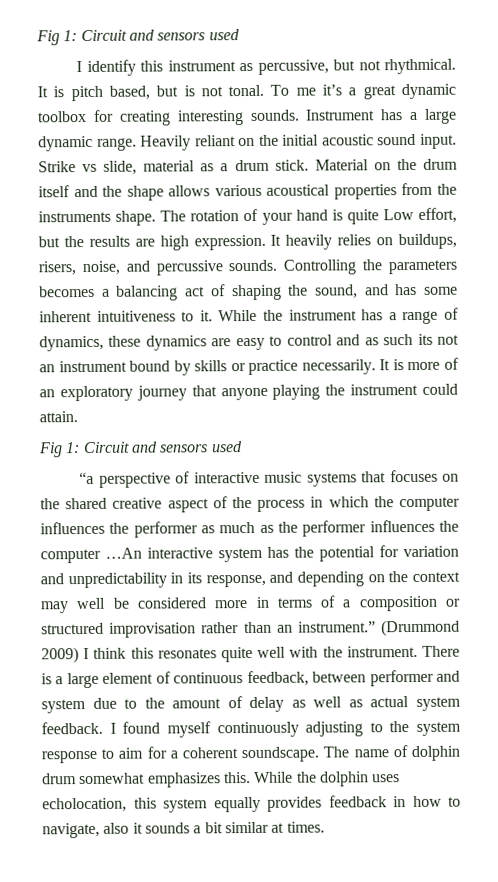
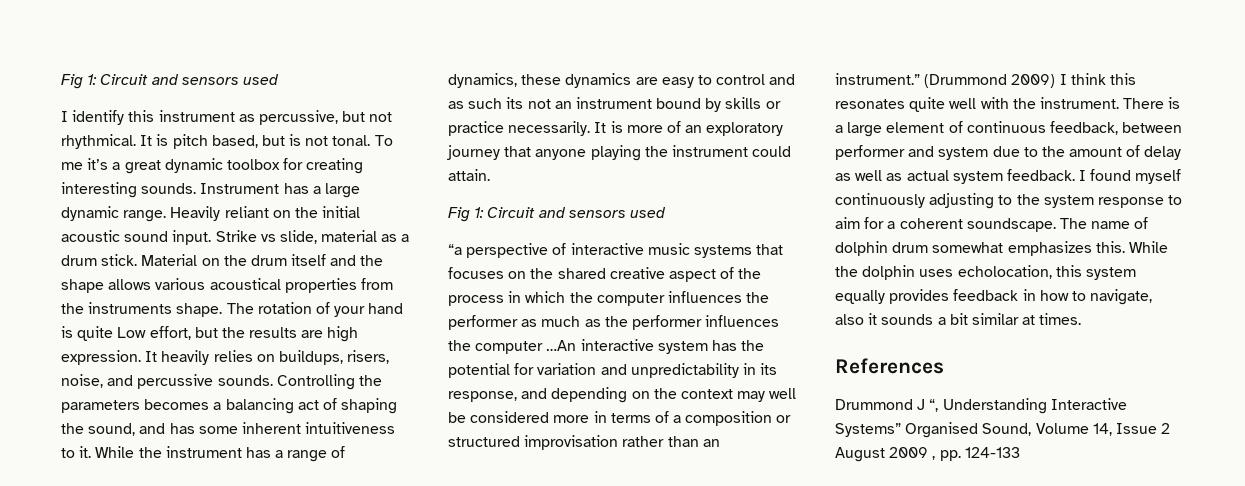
+ References
+ Drummond J “, Understanding Interactive Systems” Organised Sound, Volume 14, Issue 2 August 2009 , pp. 124-133

